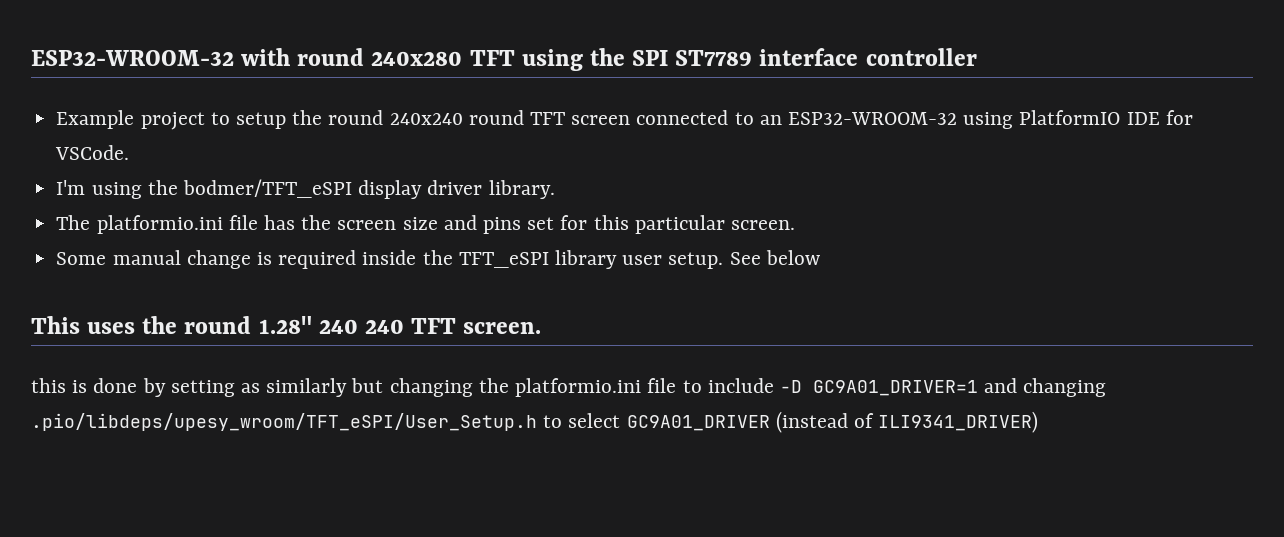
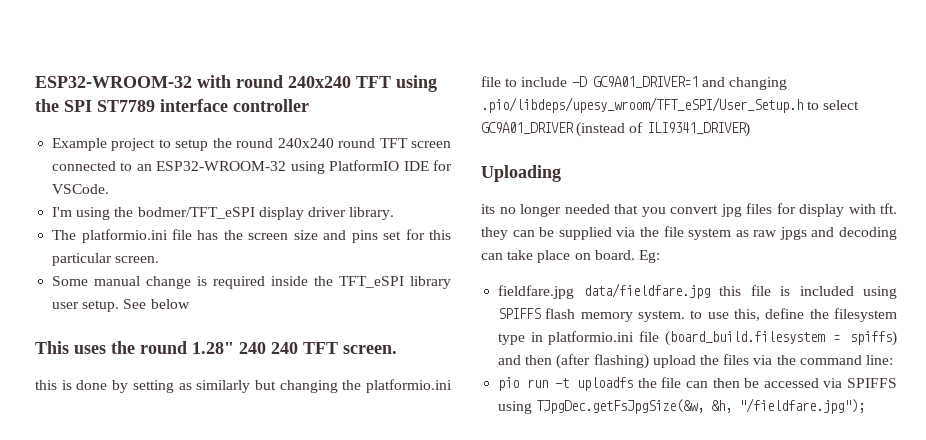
- ESP32-WROOM-32 with round 240x280 TFT using the SPI ST7789 interface controller
+ ESP32-WROOM-32 with round 240x240 TFT using the SPI ST7789 interface controller
+ Uploading
+ its no longer needed that you convert jpg files for display with tft. they can be supplied via the file system as raw jpgs and decoding can take place on board. Eg:
+ fieldfare.jpg data/fieldfare.jpg this file is included using SPIFFS flash memory system. to use this, define the filesystem type in platformio.ini file (board_build.filesystem = spiffs) and then (after flashing) upload the files via the command line:
+ pio run -t uploadfs the file can then be accessed via SPIFFS using TJpgDec.getFsJpgSize(&w, &h, "/fieldfare.jpg");

